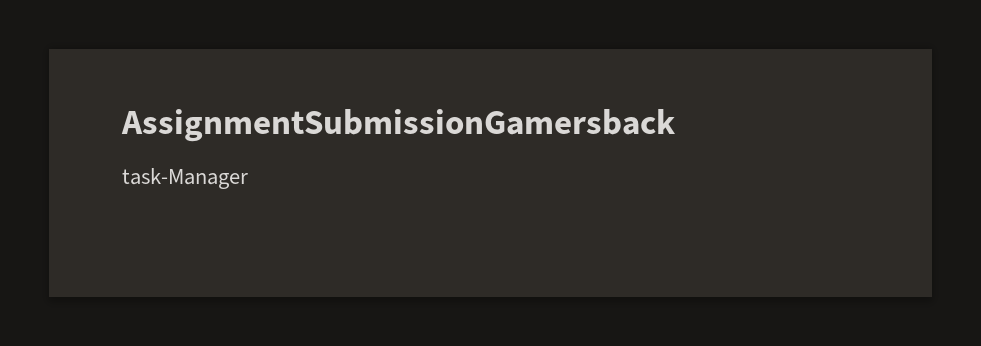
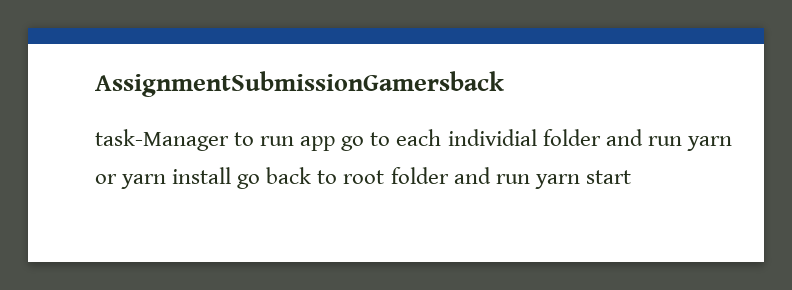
- task-Manager
+ task-Manager to run app go to each individial folder and run yarn or yarn install go back to root folder and run yarn start

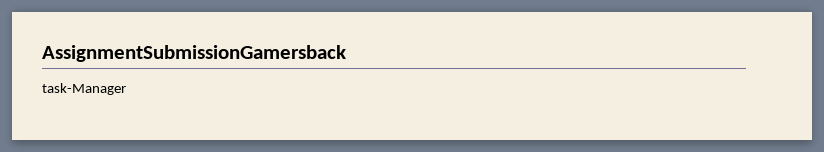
- task-Manager to run app go to each individial folder and run yarn or yarn install go back to root folder and run yarn start
+ task-Manager

